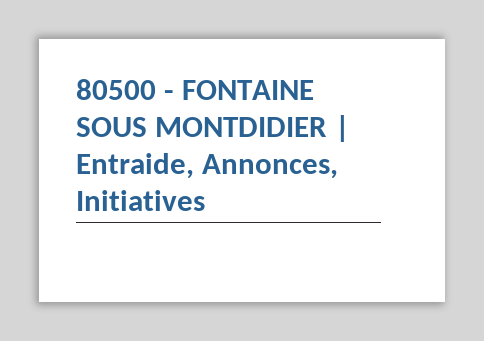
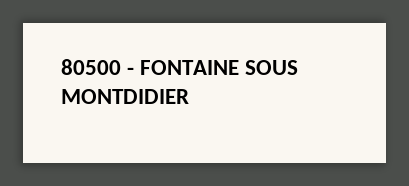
- 80500 - FONTAINE SOUS MONTDIDIER | Entraide, Annonces, Initiatives
+ 80500 - FONTAINE SOUS MONTDIDIER

